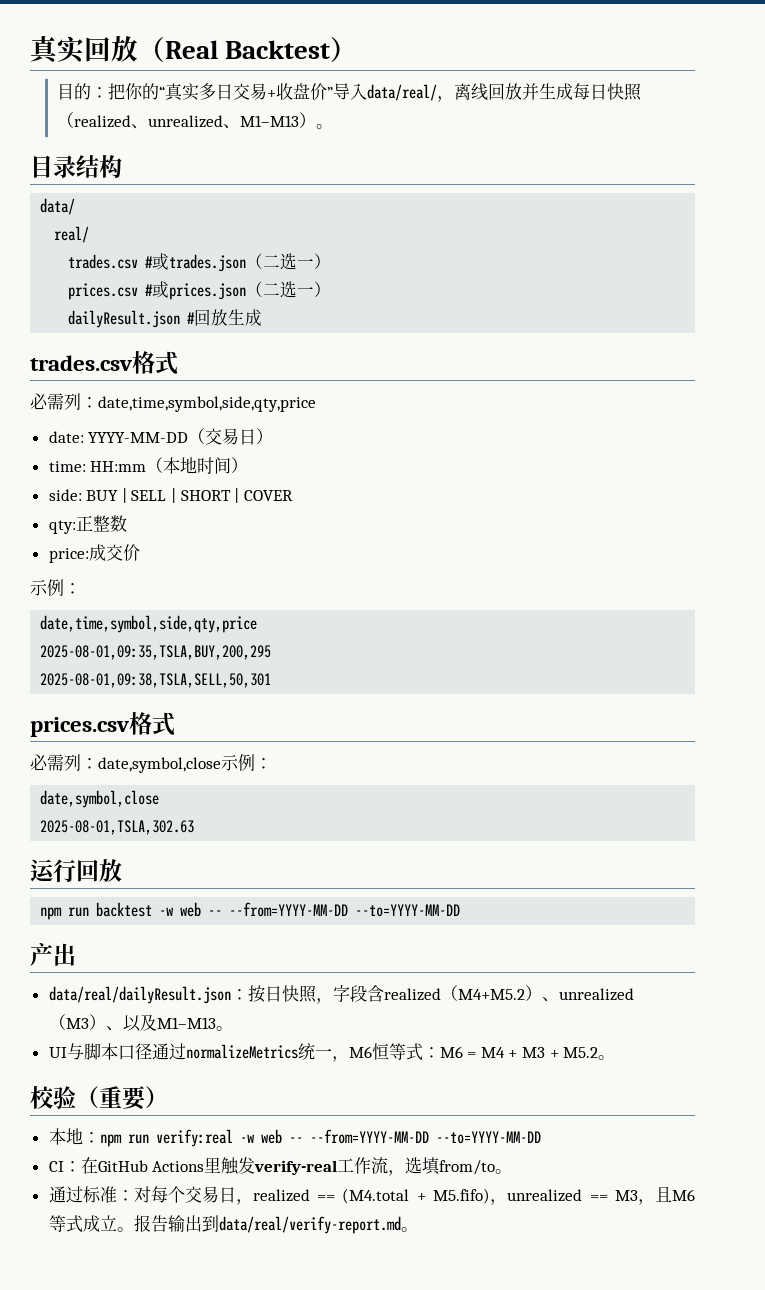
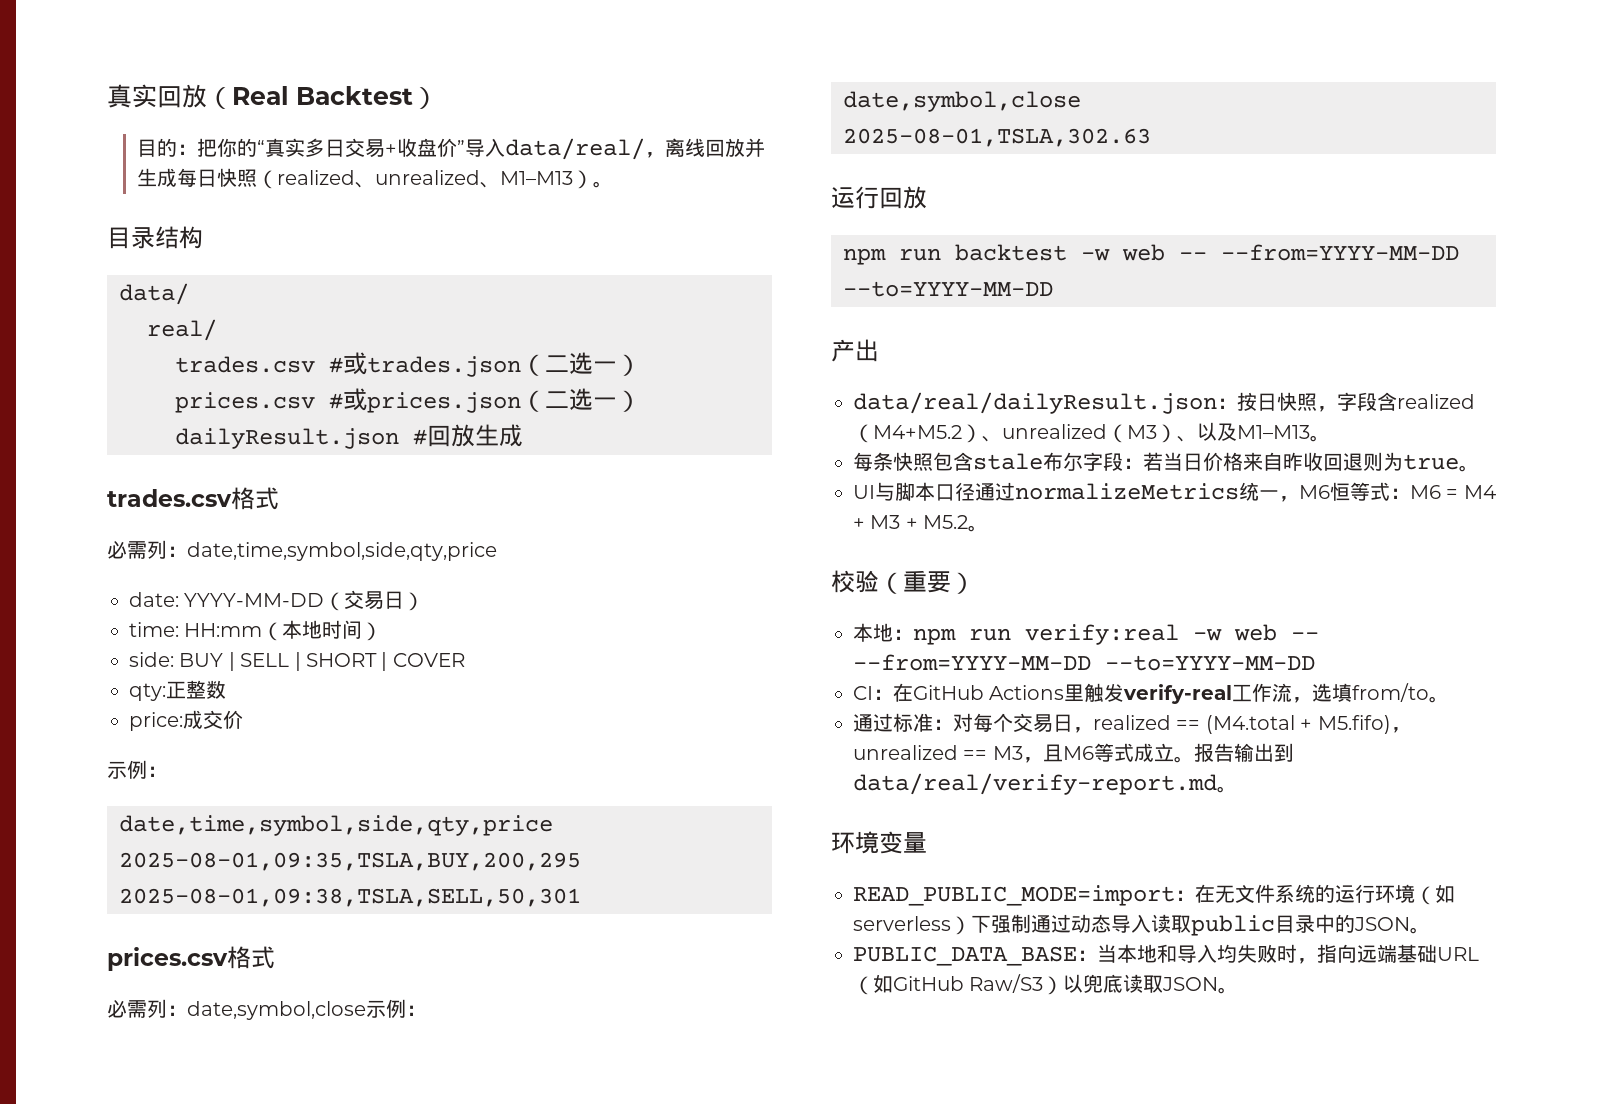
+ 每条快照包含stale布尔字段：若当日价格来自昨收回退则为true。
+ 环境变量
+ READ_PUBLIC_MODE=import：在无文件系统的运行环境（如serverless）下强制通过动态导入读取public目录中的JSON。
+ PUBLIC_DATA_BASE：当本地和导入均失败时，指向远端基础URL（如GitHub Raw/S3）以兜底读取JSON。

